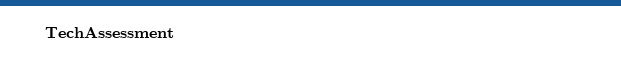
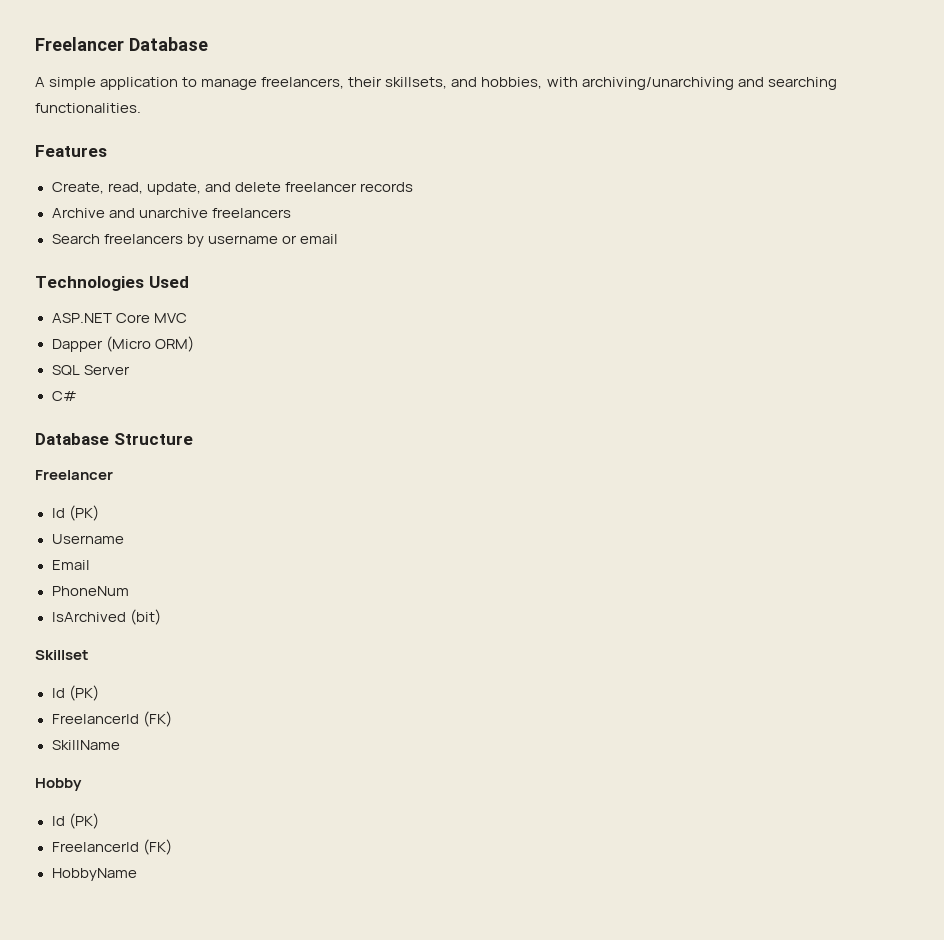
- TechAssessment
+ Freelancer Database
+ A simple application to manage freelancers, their skillsets, and hobbies, with archiving/unarchiving and searching functionalities.
+ Features
+ Create, read, update, and delete freelancer records
+ Archive and unarchive freelancers
+ Search freelancers by username or email
+ Technologies Used
+ ASP.NET Core MVC
+ Dapper (Micro ORM)
+ SQL Server
+ C#
+ Database Structure
+ Freelancer
+ Id (PK)
+ Username
+ Email
+ PhoneNum
+ IsArchived (bit)
+ Skillset
+ Id (PK)
+ FreelancerId (FK)
+ SkillName
+ Hobby
+ Id (PK)
+ FreelancerId (FK)
+ HobbyName

